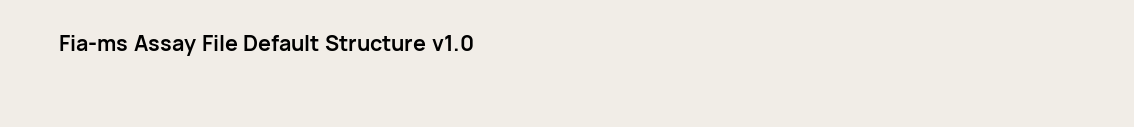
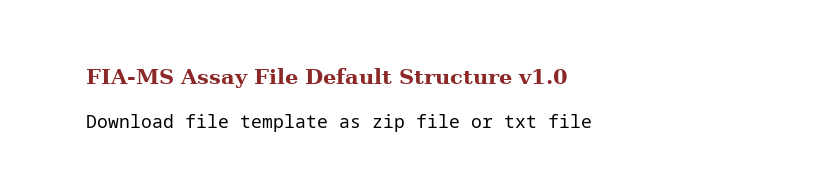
- Fia-ms Assay File Default Structure v1.0
+ FIA-MS Assay File Default Structure v1.0
+ Download file template as zip file or txt file

